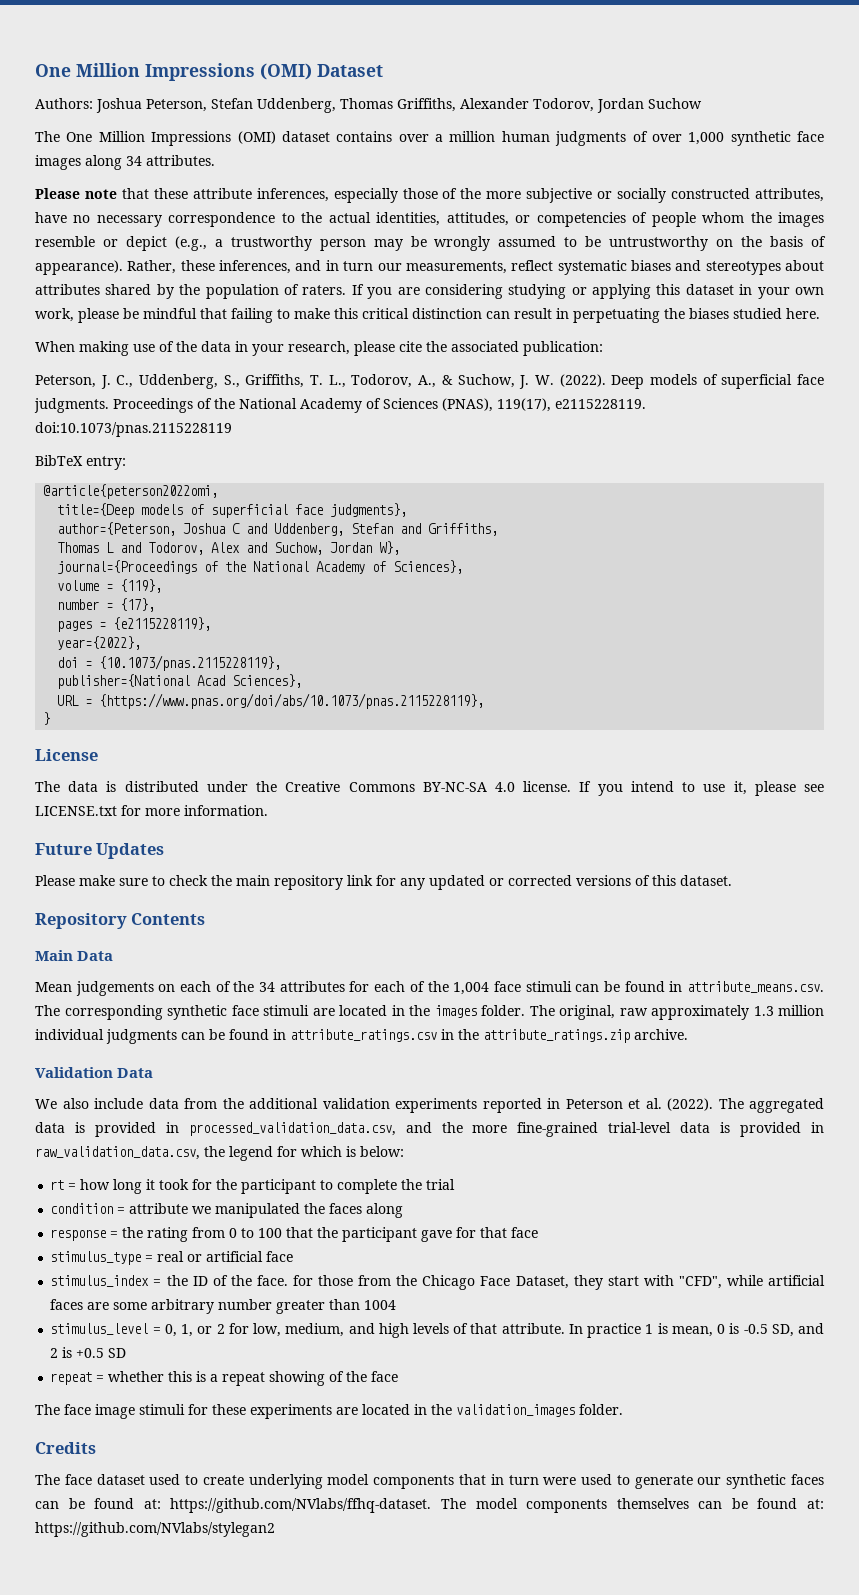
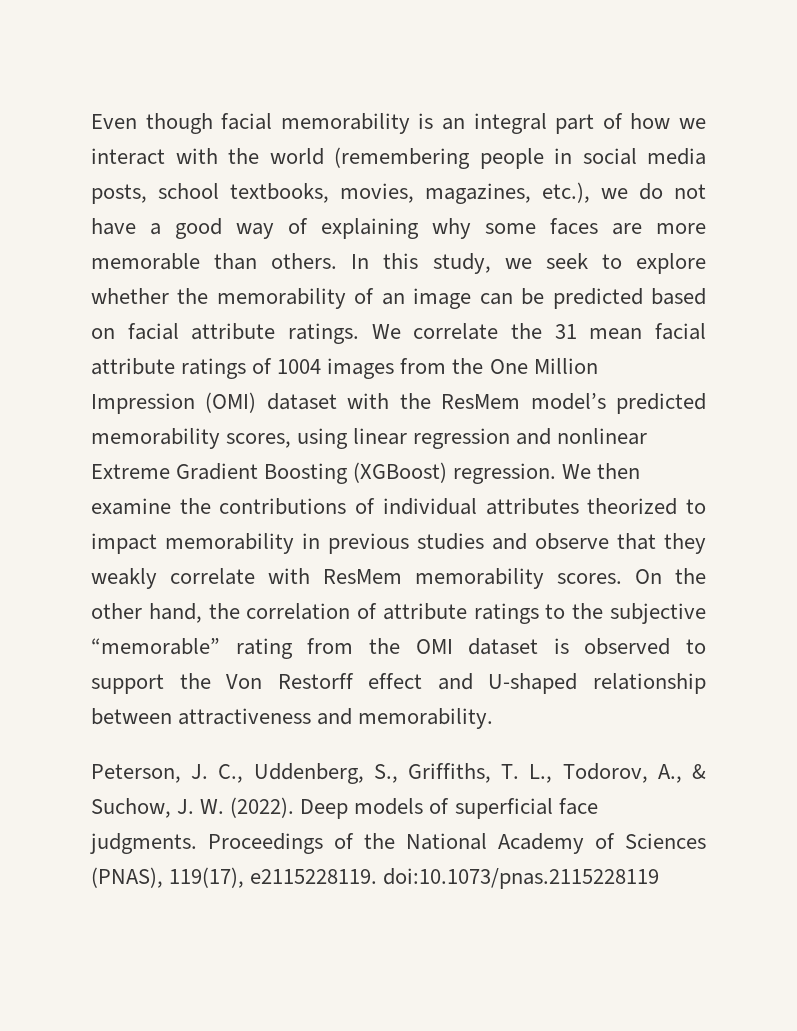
- One Million Impressions (OMI) Dataset
- Authors: Joshua Peterson, Stefan Uddenberg, Thomas Griffiths, Alexander Todorov, Jordan Suchow
- The One Million Impressions (OMI) dataset contains over a million human judgments of over 1,000 synthetic face images along 34 attributes.
- Please note that these attribute inferences, especially those of the more subjective or socially constructed attributes, have no necessary correspondence to the actual identities, attitudes, or competencies of people whom the images resemble or depict (e.g., a trustworthy person may be wrongly assumed to be untrustworthy on the basis of appearance). Rather, these inferences, and in turn our measurements, reflect systematic biases and stereotypes about attributes shared by the population of raters. If you are considering studying or applying this dataset in your own work, please be mindful that failing to make this critical distinction can result in perpetuating the biases studied here.
- When making use of the data in your research, please cite the associated publication:
+ Even though facial memorability is an integral part of how we interact with the world (remembering people in social media posts, school textbooks, movies, magazines, etc.), we do not have a good way of explaining why some faces are more memorable than others. In this study, we seek to explore whether the memorability of an image can be predicted based on facial attribute ratings. We correlate the 31 mean facial attribute ratings of 1004 images from the One Million Impression (OMI) dataset with the ResMem model’s predicted memorability scores, using linear regression and nonlinear Extreme Gradient Boosting (XGBoost) regression. We then examine the contributions of individual attributes theorized to impact memorability in previous studies and observe that they weakly correlate with ResMem memorability scores. On the other hand, the correlation of attribute ratings to the subjective “memorable” rating from the OMI dataset is observed to support the Von Restorff effect and U-shaped relationship between attractiveness and memorability.
- BibTeX entry:
- @article{peterson2022omi,
- title={Deep models of superficial face judgments},
- author={Peterson, Joshua C and Uddenberg, Stefan and Griffiths,
- Thomas L and Todorov, Alex and Suchow, Jordan W},
- journal={Proceedings of the National Academy of Sciences},
- volume = {119},
- number = {17},
- pages = {e2115228119},
- year={2022},
- doi = {10.1073/pnas.2115228119},
- publisher={National Acad Sciences},
- URL = {https://www.pnas.org/doi/abs/10.1073/pnas.2115228119},
- }
- License
- The data is distributed under the Creative Commons BY-NC-SA 4.0 license. If you intend to use it, please see LICENSE.txt for more information.
- Future Updates
- Please make sure to check the main repository link for any updated or corrected versions of this dataset.
- Repository Contents
- Main Data
- Mean judgements on each of the 34 attributes for each of the 1,004 face stimuli can be found in attribute_means.csv. The corresponding synthetic face stimuli are located in the images folder. The original, raw approximately 1.3 million individual judgments can be found in attribute_ratings.csv in the attribute_ratings.zip archive.
- Validation Data
- We also include data from the additional validation experiments reported in Peterson et al. (2022). The aggregated data is provided in processed_validation_data.csv, and the more fine-grained trial-level data is provided in raw_validation_data.csv, the legend for which is below:
- rt = how long it took for the participant to complete the trial
- condition = attribute we manipulated the faces along
- response = the rating from 0 to 100 that the participant gave for that face
- stimulus_type = real or artificial face
- stimulus_index = the ID of the face. for those from the Chicago Face Dataset, they start with "CFD", while artificial faces are some arbitrary number greater than 1004
- stimulus_level = 0, 1, or 2 for low, medium, and high levels of that attribute. In practice 1 is mean, 0 is -0.5 SD, and 2 is +0.5 SD
- repeat = whether this is a repeat showing of the face
- The face image stimuli for these experiments are located in the validation_images folder.
- Credits
- The face dataset used to create underlying model components that in turn were used to generate our synthetic faces can be found at: https://github.com/NVlabs/ffhq-dataset. The model components themselves can be found at: https://github.com/NVlabs/stylegan2

